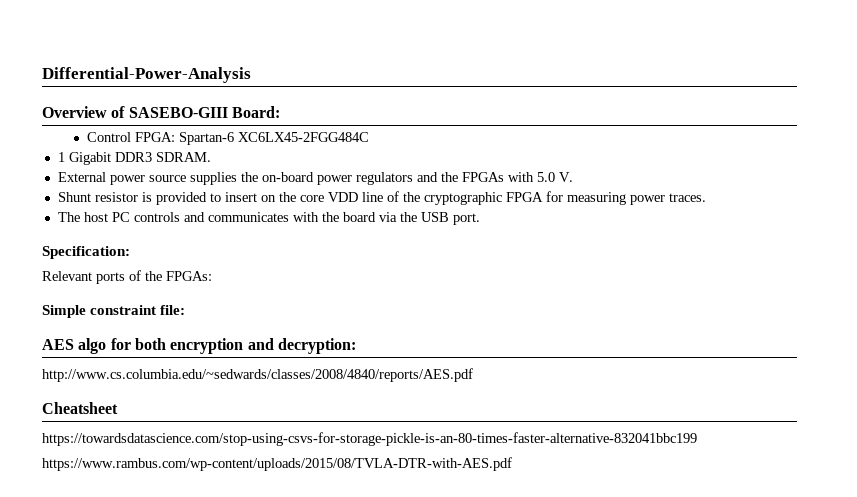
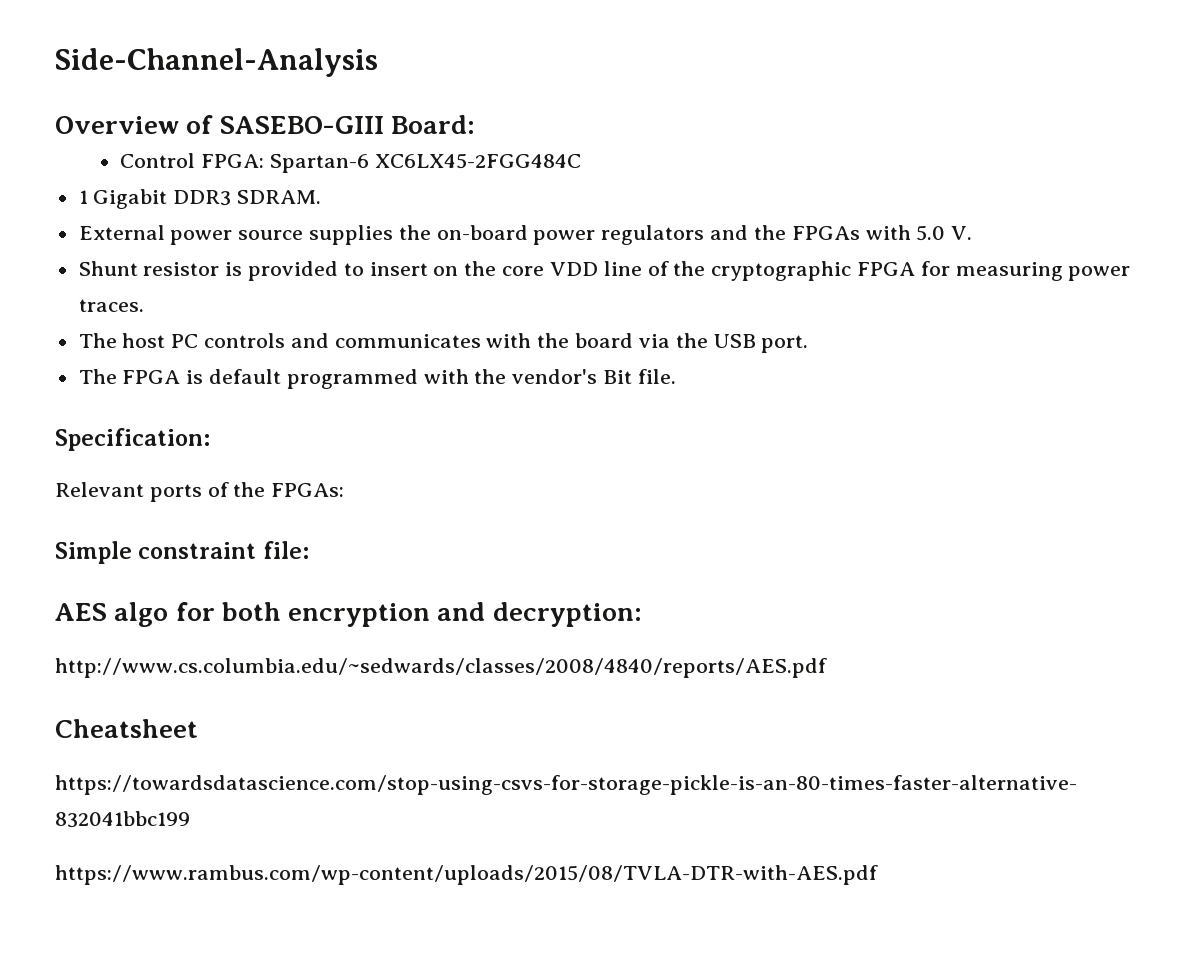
- Differential-Power-Analysis
+ Side-Channel-Analysis
+ The FPGA is default programmed with the vendor's Bit file.

